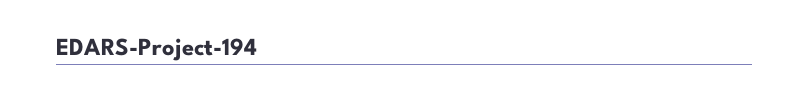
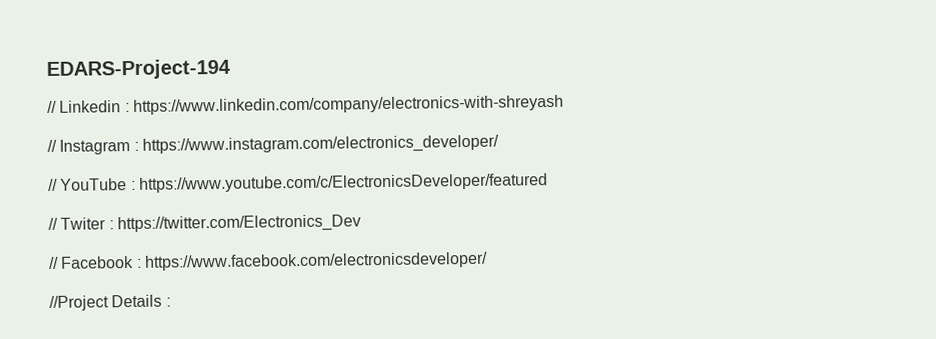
+ // Linkedin : https://www.linkedin.com/company/electronics-with-shreyash
+ // Instagram : https://www.instagram.com/electronics_developer/
+ // YouTube : https://www.youtube.com/c/ElectronicsDeveloper/featured
+ // Twiter : https://twitter.com/Electronics_Dev
+ // Facebook : https://www.facebook.com/electronicsdeveloper/
+ //Project Details :

